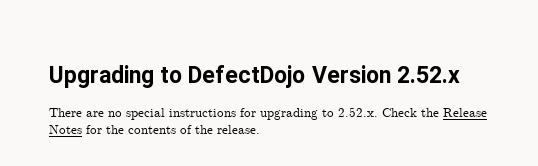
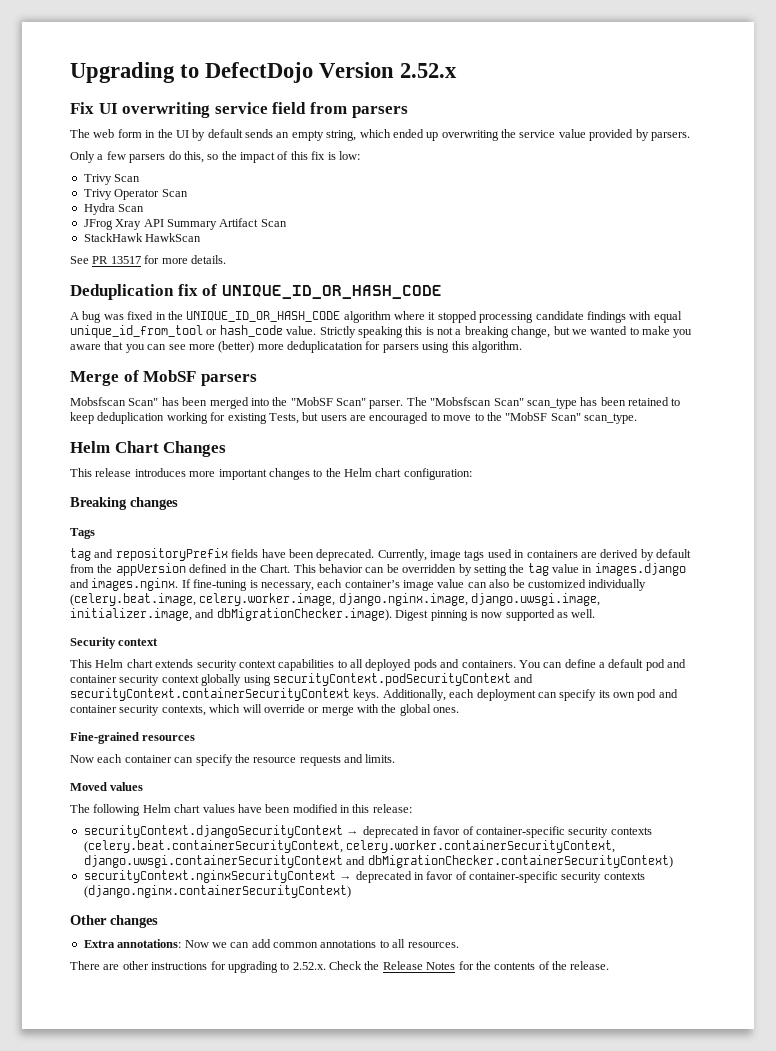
+ Fix UI overwriting service field from parsers
+ The web form in the UI by default sends an empty string, which ended up overwriting the service value provided by parsers.
+ Only a few parsers do this, so the impact of this fix is low:
+ Trivy Scan
+ Trivy Operator Scan
+ Hydra Scan
+ JFrog Xray API Summary Artifact Scan
+ StackHawk HawkScan
+ See PR 13517 for more details.
+ Deduplication fix of UNIQUE_ID_OR_HASH_CODE
+ A bug was fixed in the UNIQUE_ID_OR_HASH_CODE algorithm where it stopped processing candidate findings with equal unique_id_from_tool or hash_code value. Strictly speaking this is not a breaking change, but we wanted to make you aware that you can see more (better) more deduplicatation for parsers using this algorithm.
+ Merge of MobSF parsers
+ Mobsfscan Scan" has been merged into the "MobSF Scan" parser. The "Mobsfscan Scan" scan_type has been retained to keep deduplication working for existing Tests, but users are encouraged to move to the "MobSF Scan" scan_type.
+ Helm Chart Changes
+ This release introduces more important changes to the Helm chart configuration:
+ Breaking changes
+ Tags
+ tag and repositoryPrefix fields have been deprecated. Currently, image tags used in containers are derived by default from the appVersion defined in the Chart. This behavior can be overridden by setting the tag value in images.django and images.nginx. If fine-tuning is necessary, each container’s image value can also be customized individually (celery.beat.image, celery.worker.image, django.nginx.image, django.uwsgi.image, initializer.image, and dbMigrationChecker.image). Digest pinning is now supported as well.
+ Security context
+ This Helm chart extends security context capabilities to all deployed pods and containers. You can define a default pod and container security context globally using securityContext.podSecurityContext and securityContext.containerSecurityContext keys. Additionally, each deployment can specify its own pod and container security contexts, which will override or merge with the global ones.
+ Fine-grained resources
+ Now each container can specify the resource requests and limits.
+ Moved values
+ The following Helm chart values have been modified in this release:
+ securityContext.djangoSecurityContext → deprecated in favor of container-specific security contexts (celery.beat.containerSecurityContext, celery.worker.containerSecurityContext, django.uwsgi.containerSecurityContext and dbMigrationChecker.containerSecurityContext)
+ securityContext.nginxSecurityContext → deprecated in favor of container-specific security contexts (django.nginx.containerSecurityContext)
+ Other changes
+ Extra annotations: Now we can add common annotations to all resources.
- There are no special instructions for upgrading to 2.52.x. Check the Release Notes for the contents of the release.
+ There are other instructions for upgrading to 2.52.x. Check the Release Notes for the contents of the release.

